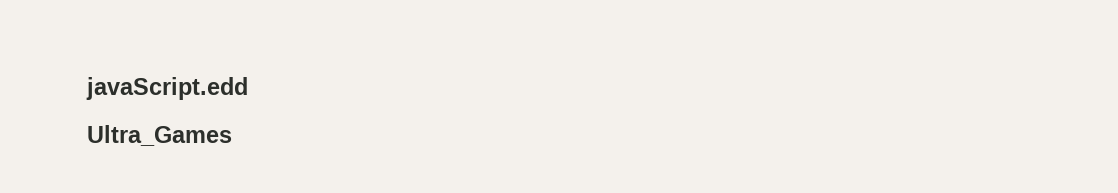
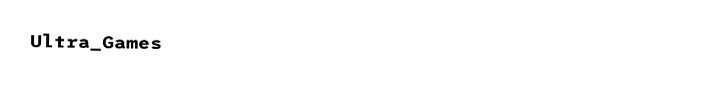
- javaScript.edd

